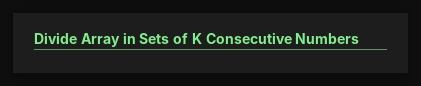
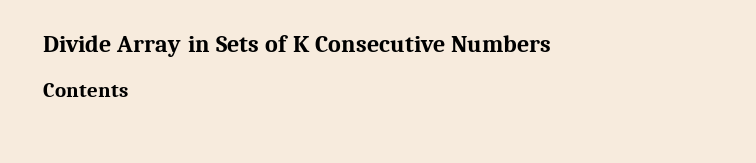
+ Contents

